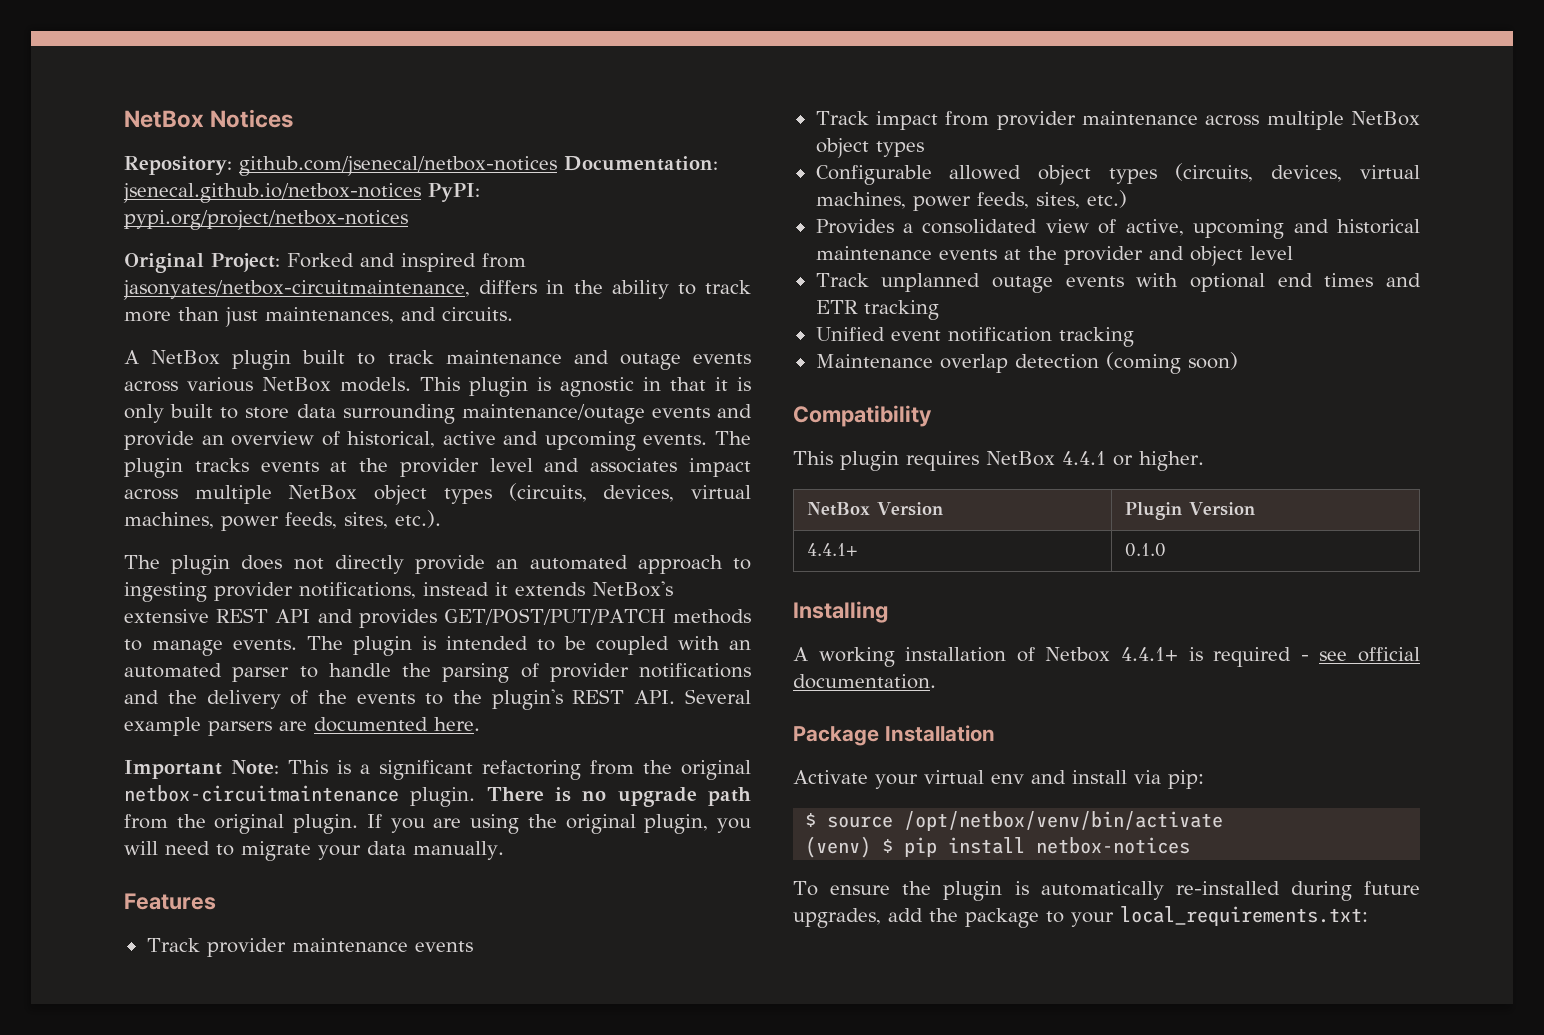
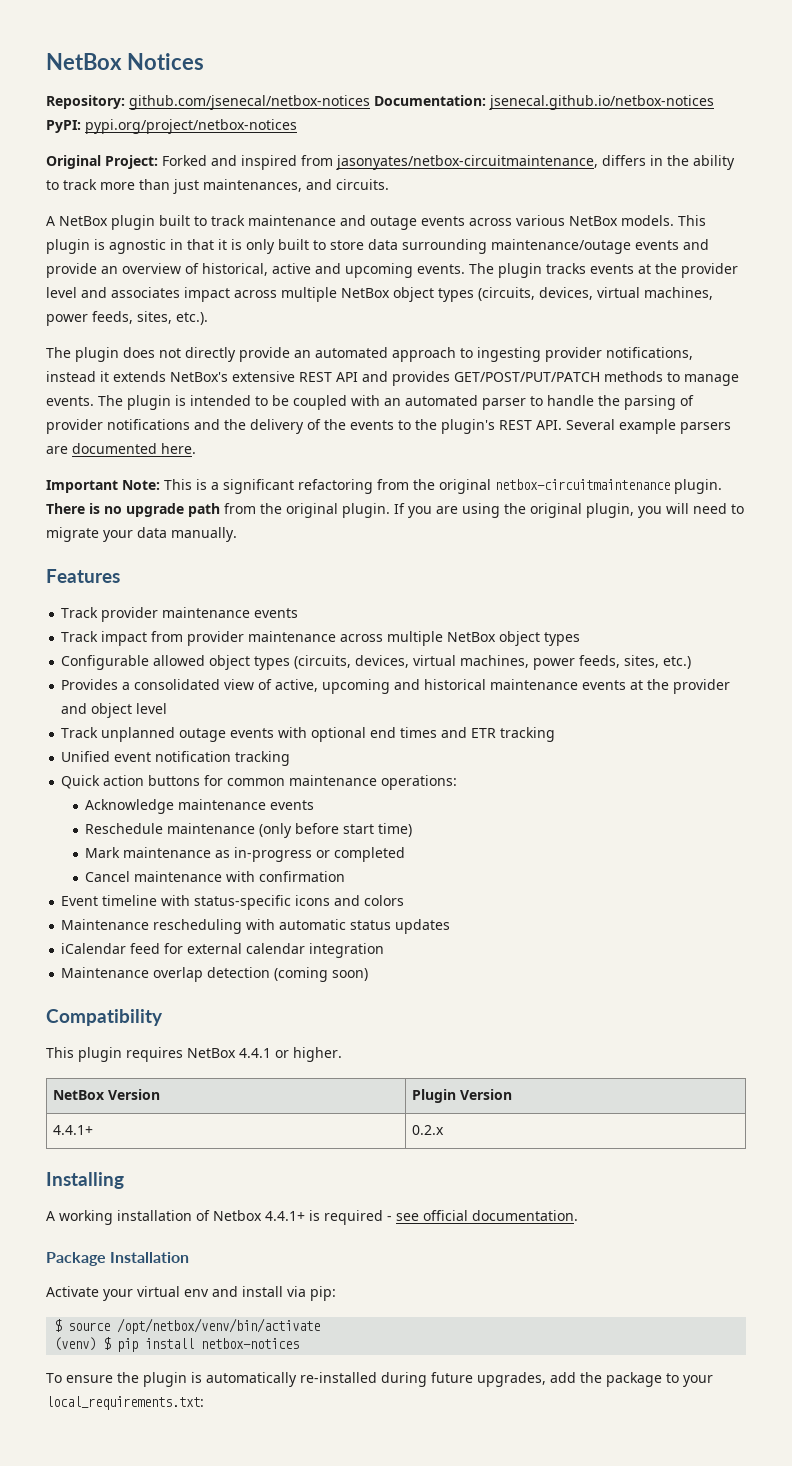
+ Quick action buttons for common maintenance operations:
+ Acknowledge maintenance events
+ Reschedule maintenance (only before start time)
+ Mark maintenance as in-progress or completed
+ Cancel maintenance with confirmation
+ Event timeline with status-specific icons and colors
+ Maintenance rescheduling with automatic status updates
+ iCalendar feed for external calendar integration
- 4.4.1+ | 0.1.0
+ 4.4.1+ | 0.2.x

